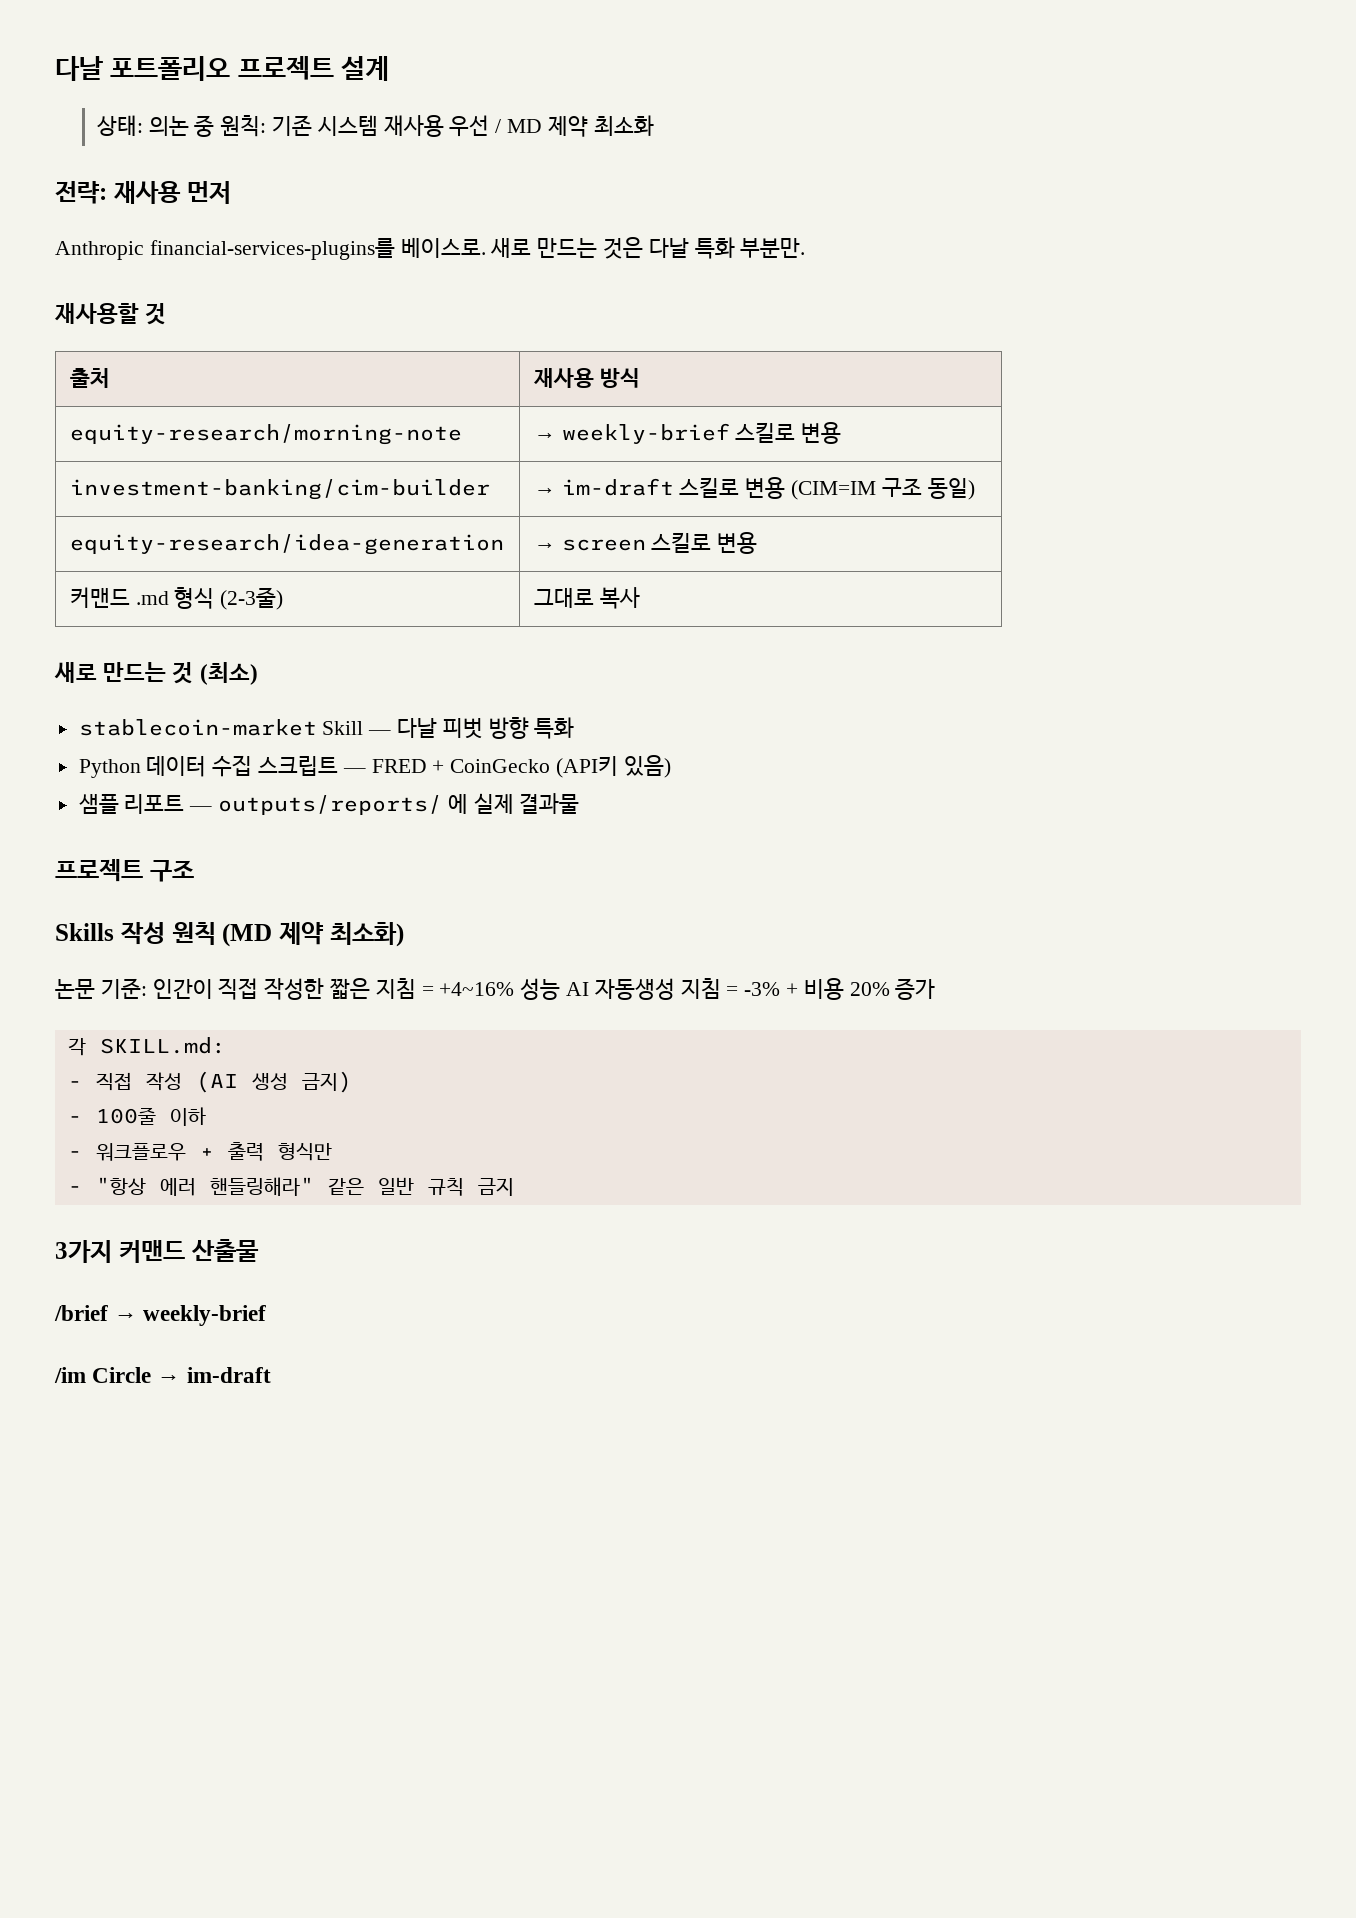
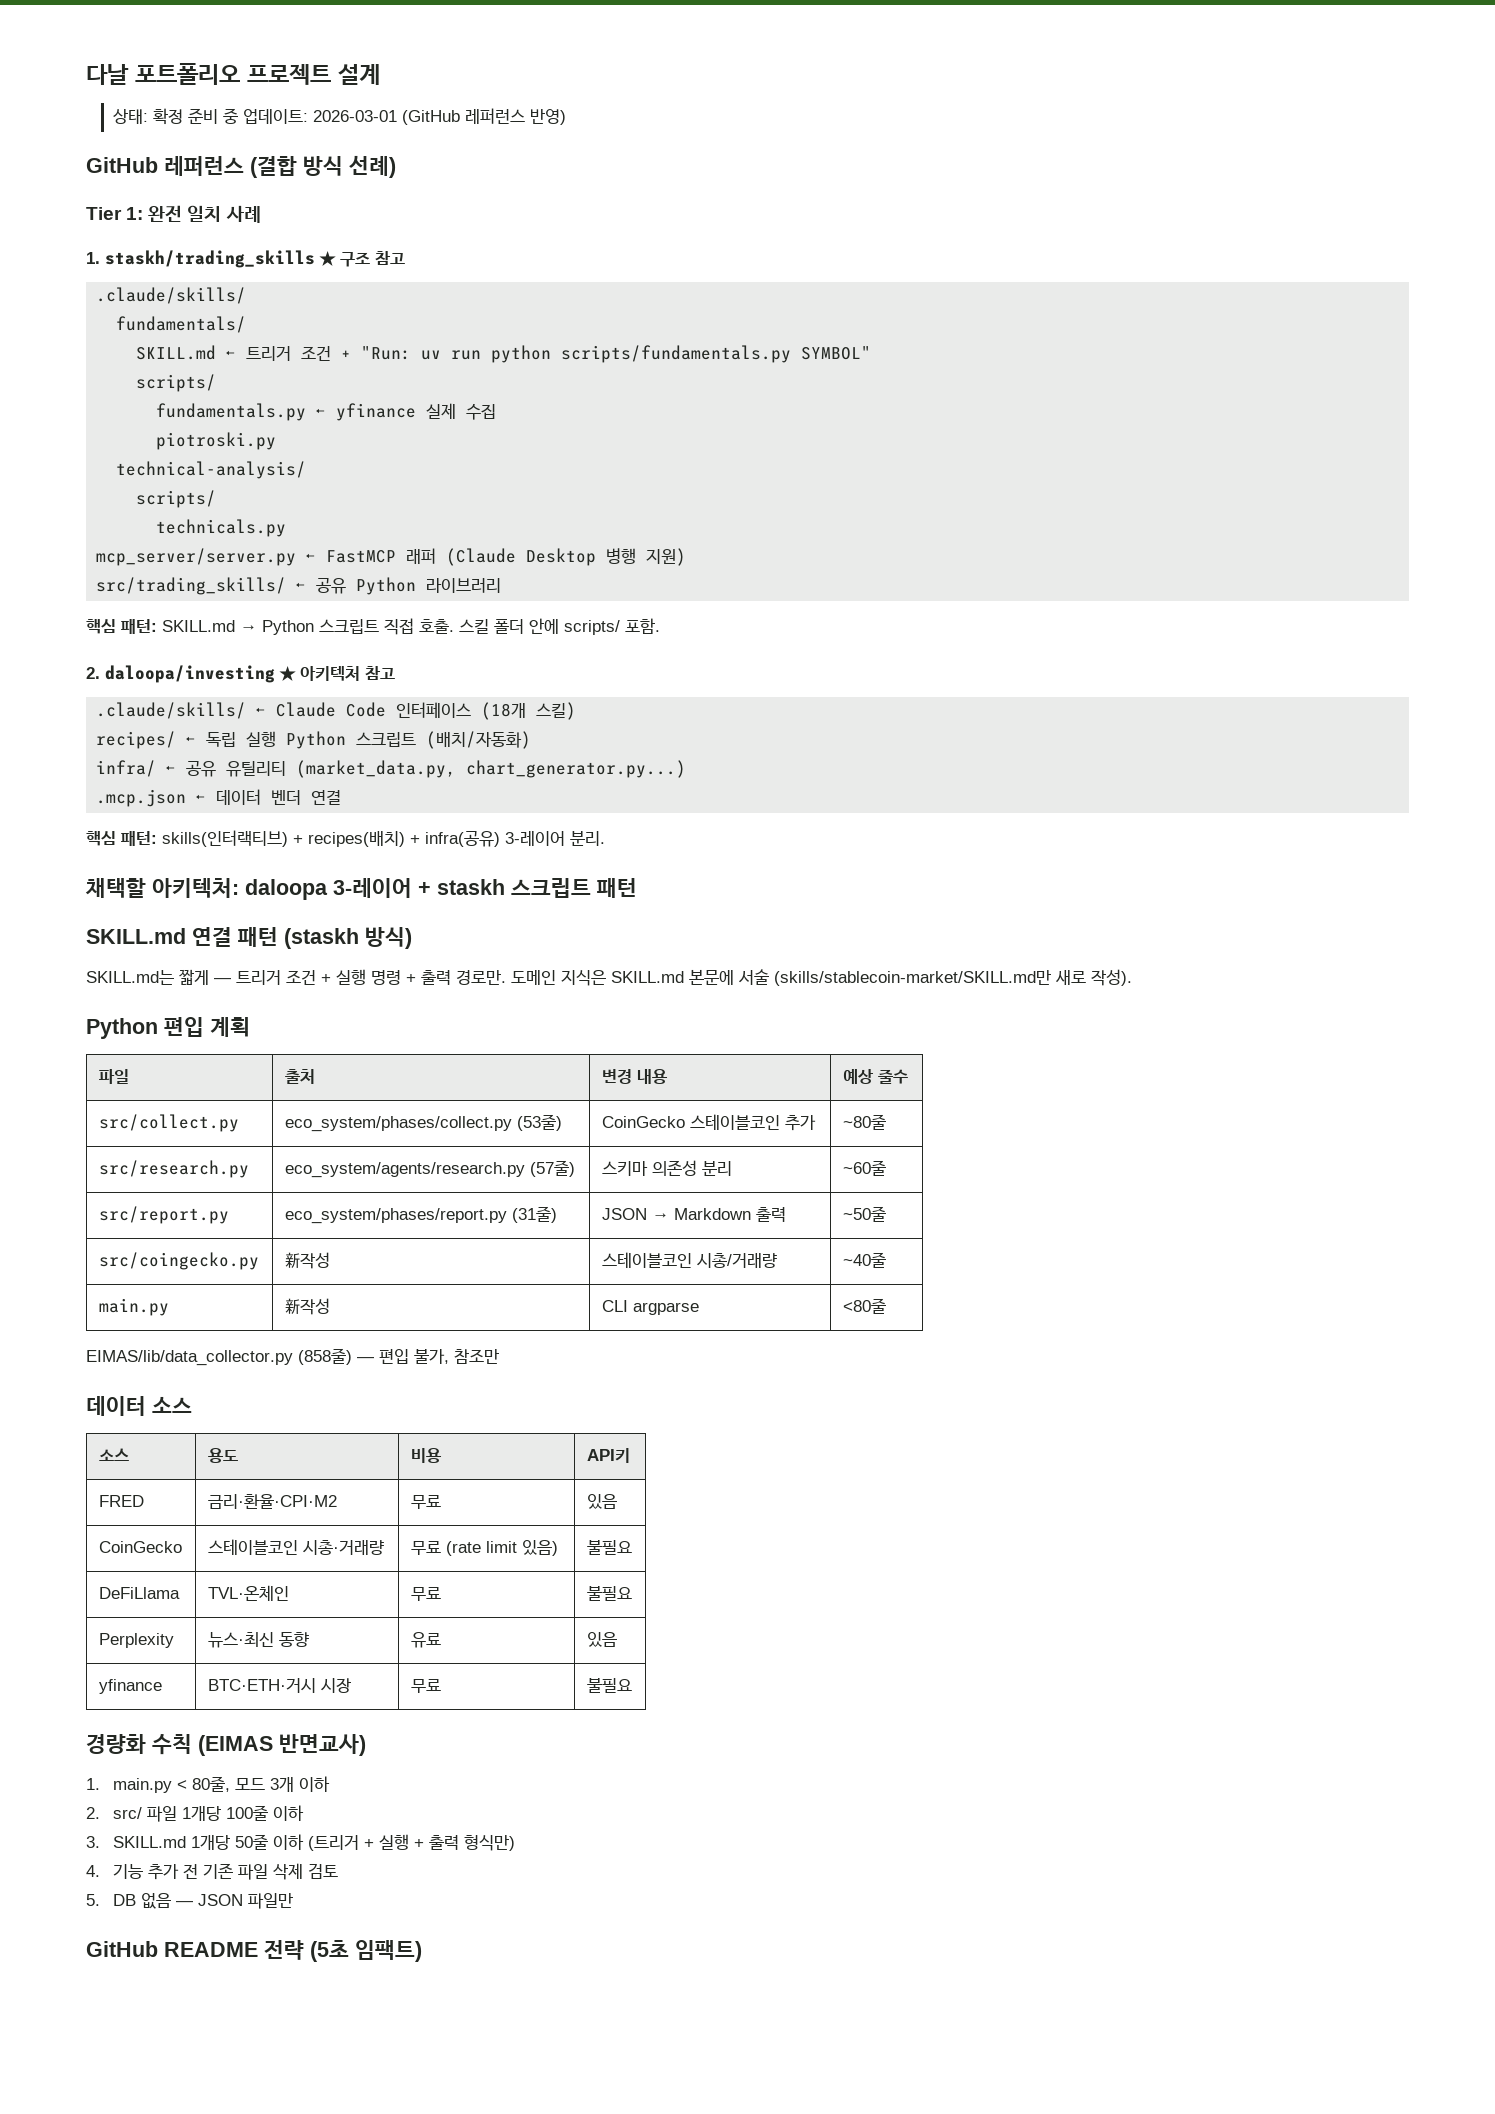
- 상태: 의논 중 원칙: 기존 시스템 재사용 우선 / MD 제약 최소화
- 전략: 재사용 먼저
- Anthropic financial-services-plugins를 베이스로. 새로 만드는 것은 다날 특화 부분만.
- 재사용할 것
- 출처 | 재사용 방식
- equity-research/morning-note | → weekly-brief 스킬로 변용
- investment-banking/cim-builder | → im-draft 스킬로 변용 (CIM=IM 구조 동일)
- equity-research/idea-generation | → screen 스킬로 변용
- 커맨드 .md 형식 (2-3줄) | 그대로 복사
- 새로 만드는 것 (최소)
- stablecoin-market Skill — 다날 피벗 방향 특화
- Python 데이터 수집 스크립트 — FRED + CoinGecko (API키 있음)
- 샘플 리포트 — outputs/reports/ 에 실제 결과물
- 프로젝트 구조
- Skills 작성 원칙 (MD 제약 최소화)
- 논문 기준: 인간이 직접 작성한 짧은 지침 = +4~16% 성능 AI 자동생성 지침 = -3% + 비용 20% 증가
- 각 SKILL.md:
- - 직접 작성 (AI 생성 금지)
- - 100줄 이하
- - 워크플로우 + 출력 형식만
- - "항상 에러 핸들링해라" 같은 일반 규칙 금지
- 3가지 커맨드 산출물
- /brief → weekly-brief
- /im Circle → im-draft
+ 상태: 확정 준비 중 업데이트: 2026-03-01 (GitHub 레퍼런스 반영)
+ GitHub 레퍼런스 (결합 방식 선례)
+ Tier 1: 완전 일치 사례
+ 1. staskh/trading_skills ★ 구조 참고
+ .claude/skills/
+ fundamentals/
+ SKILL.md ← 트리거 조건 + "Run: uv run python scripts/fundamentals.py SYMBOL"
+ scripts/
+ fundamentals.py ← yfinance 실제 수집
+ piotroski.py
+ technical-analysis/
+ scripts/
+ technicals.py
+ mcp_server/server.py ← FastMCP 래퍼 (Claude Desktop 병행 지원)
+ src/trading_skills/ ← 공유 Python 라이브러리
+ 핵심 패턴: SKILL.md → Python 스크립트 직접 호출. 스킬 폴더 안에 scripts/ 포함.
+ 2. daloopa/investing ★ 아키텍처 참고
+ .claude/skills/ ← Claude Code 인터페이스 (18개 스킬)
+ recipes/ ← 독립 실행 Python 스크립트 (배치/자동화)
+ infra/ ← 공유 유틸리티 (market_data.py, chart_generator.py...)
+ .mcp.json ← 데이터 벤더 연결
+ 핵심 패턴: skills(인터랙티브) + recipes(배치) + infra(공유) 3-레이어 분리.
+ 채택할 아키텍처: daloopa 3-레이어 + staskh 스크립트 패턴
+ SKILL.md 연결 패턴 (staskh 방식)
+ SKILL.md는 짧게 — 트리거 조건 + 실행 명령 + 출력 경로만. 도메인 지식은 SKILL.md 본문에 서술 (skills/stablecoin-market/SKILL.md만 새로 작성).
+ Python 편입 계획
+ 파일 | 출처 | 변경 내용 | 예상 줄수
+ src/collect.py | eco_system/phases/collect.py (53줄) | CoinGecko 스테이블코인 추가 | ~80줄
+ src/research.py | eco_system/agents/research.py (57줄) | 스키마 의존성 분리 | ~60줄
+ src/report.py | eco_system/phases/report.py (31줄) | JSON → Markdown 출력 | ~50줄
+ src/coingecko.py | 新작성 | 스테이블코인 시총/거래량 | ~40줄
+ main.py | 新작성 | CLI argparse | <80줄
+ EIMAS/lib/data_collector.py (858줄) — 편입 불가, 참조만
+ 데이터 소스
+ 소스 | 용도 | 비용 | API키
+ FRED | 금리·환율·CPI·M2 | 무료 | 있음
+ CoinGecko | 스테이블코인 시총·거래량 | 무료 (rate limit 있음) | 불필요
+ DeFiLlama | TVL·온체인 | 무료 | 불필요
+ Perplexity | 뉴스·최신 동향 | 유료 | 있음
+ yfinance | BTC·ETH·거시 시장 | 무료 | 불필요
+ 경량화 수칙 (EIMAS 반면교사)
+ 1. main.py < 80줄, 모드 3개 이하
+ 2. src/ 파일 1개당 100줄 이하
+ 3. SKILL.md 1개당 50줄 이하 (트리거 + 실행 + 출력 형식만)
+ 4. 기능 추가 전 기존 파일 삭제 검토
+ 5. DB 없음 — JSON 파일만
+ GitHub README 전략 (5초 임팩트)

